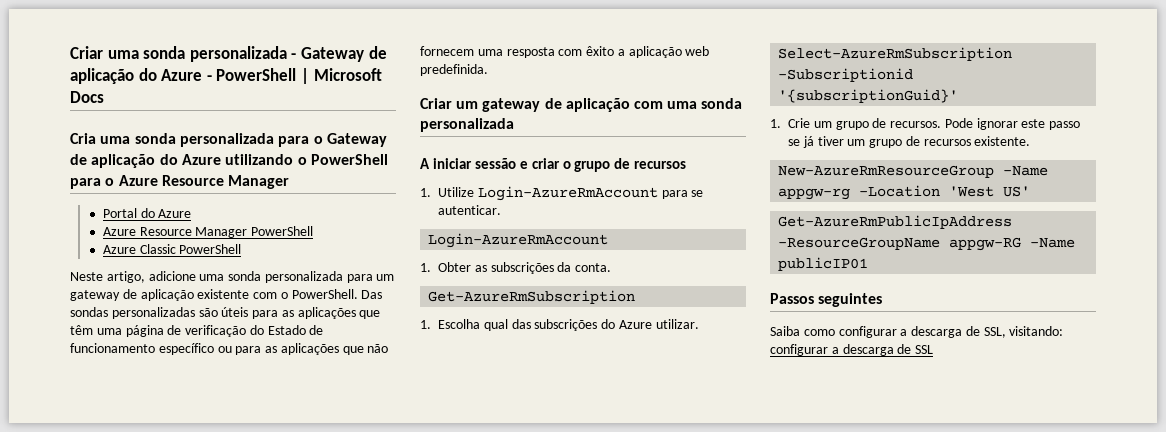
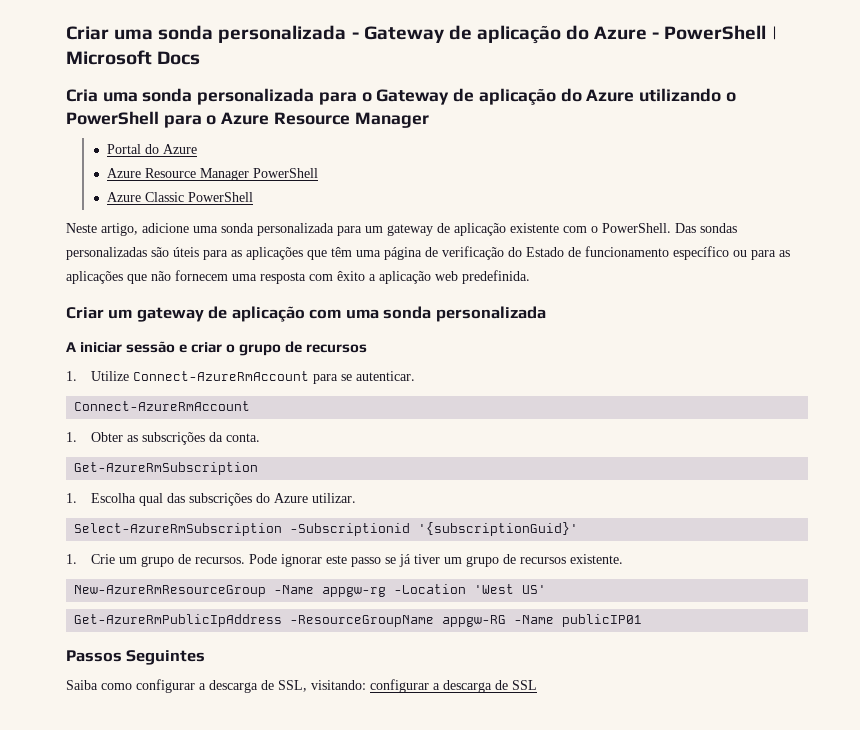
- 1. Utilize Login-AzureRmAccount para se autenticar.
- Login-AzureRmAccount
+ 1. Utilize Connect-AzureRmAccount para se autenticar.
+ Connect-AzureRmAccount
- Passos seguintes
+ Passos Seguintes

